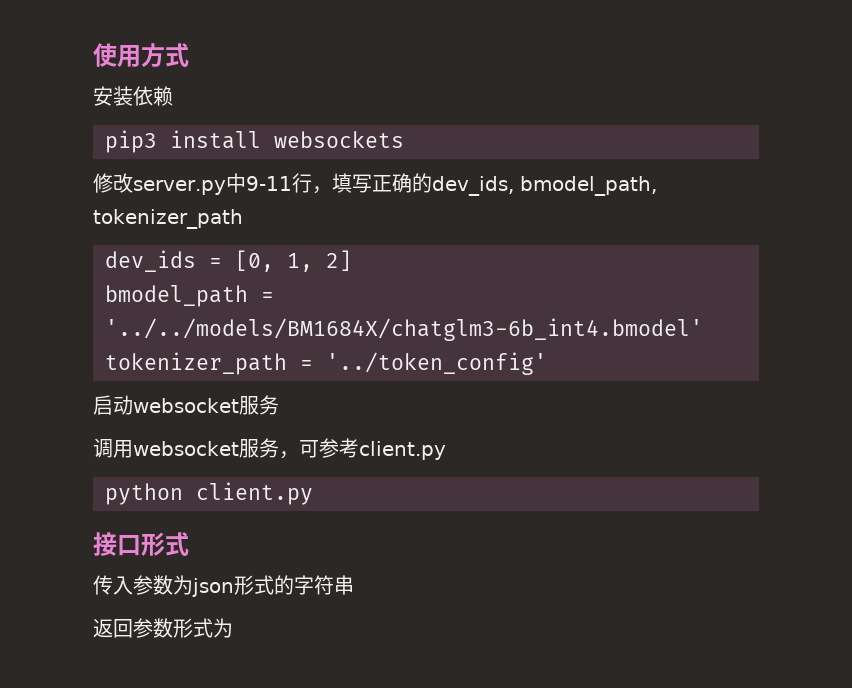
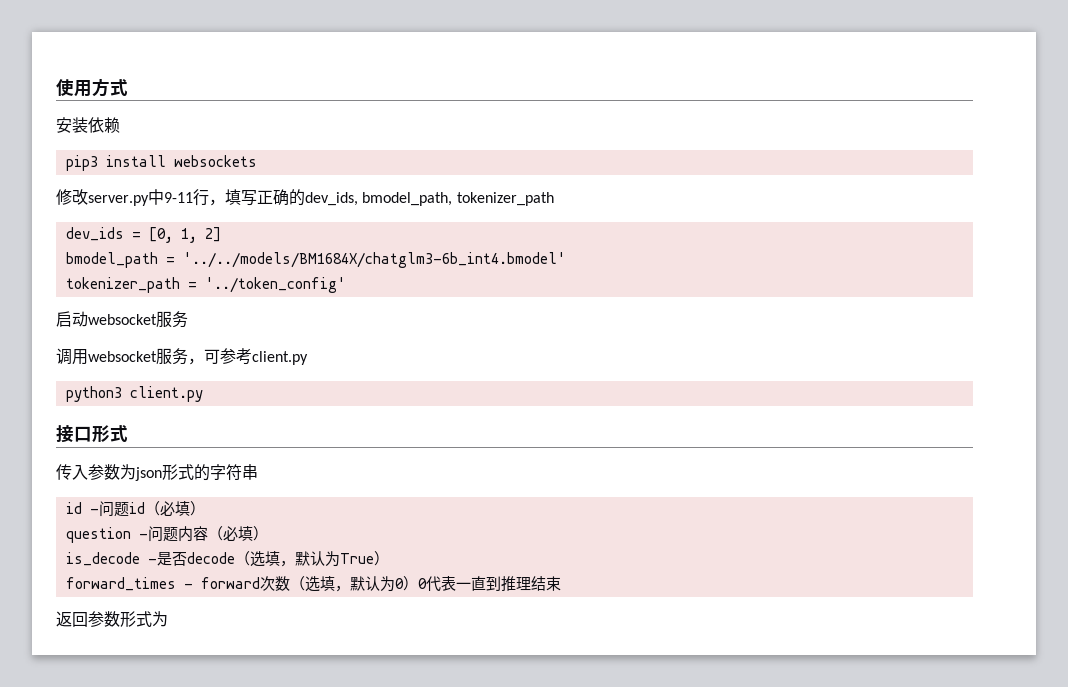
- python client.py
+ python3 client.py
+ id -问题id（必填）
+ question -问题内容（必填）
+ is_decode -是否decode（选填，默认为True）
+ forward_times - forward次数（选填，默认为0）0代表一直到推理结束

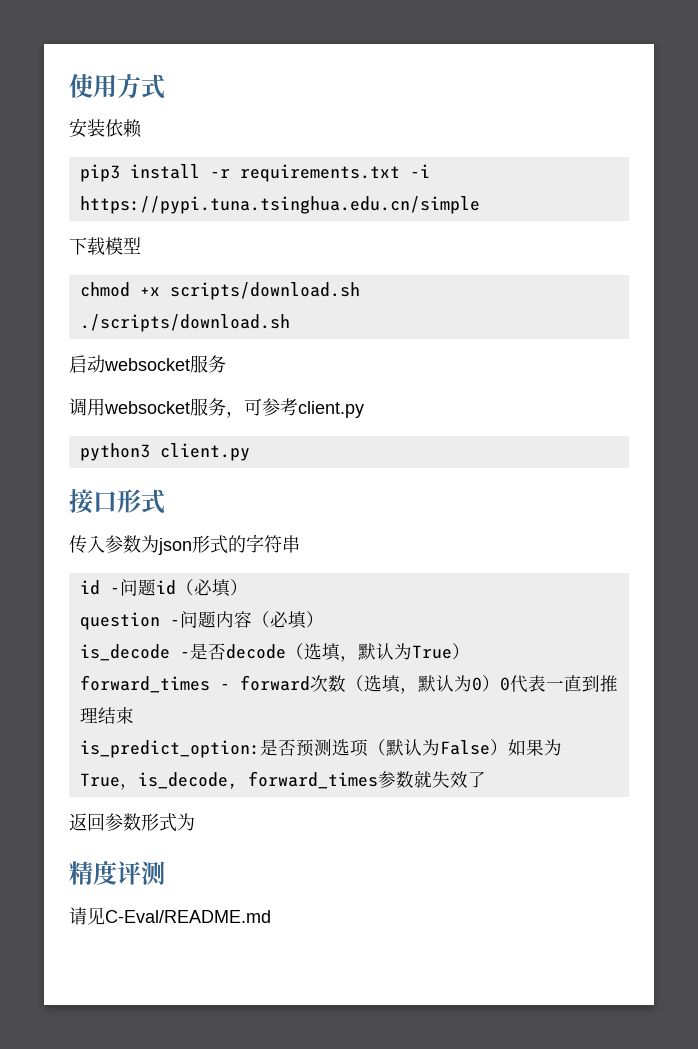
- pip3 install websockets
- 修改server.py中9-11行，填写正确的dev_ids, bmodel_path, tokenizer_path
- dev_ids = [0, 1, 2]
- bmodel_path = '../../models/BM1684X/chatglm3-6b_int4.bmodel'
- tokenizer_path = '../token_config'
+ pip3 install -r requirements.txt -i https://pypi.tuna.tsinghua.edu.cn/simple
+ 下载模型
+ chmod +x scripts/download.sh
+ ./scripts/download.sh
+ is_predict_option:是否预测选项（默认为False）如果为True，is_decode, forward_times参数就失效了
+ 精度评测
+ 请见C-Eval/README.md

